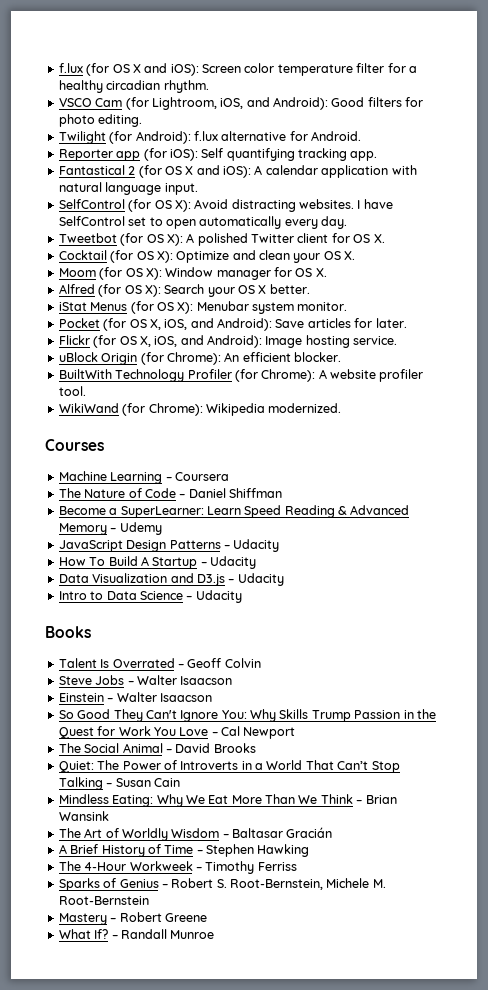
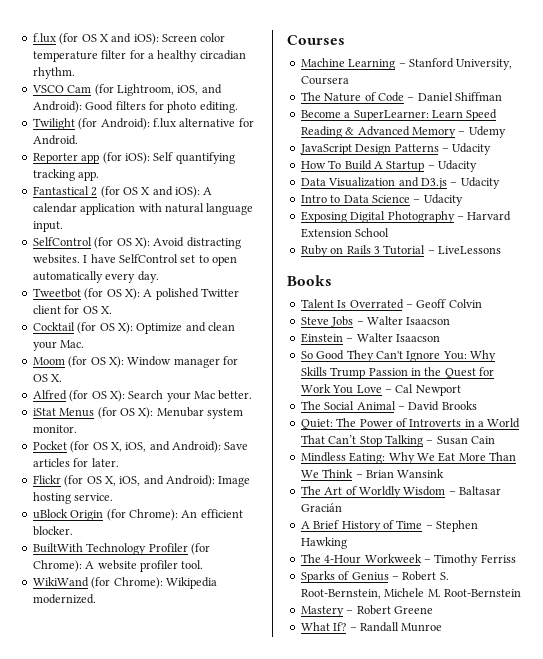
- Cocktail (for OS X): Optimize and clean your OS X.
+ Cocktail (for OS X): Optimize and clean your Mac.
- Alfred (for OS X): Search your OS X better.
+ Alfred (for OS X): Search your Mac better.
- Machine Learning – Coursera
+ Machine Learning – Stanford University, Coursera
+ Exposing Digital Photography – Harvard Extension School
+ Ruby on Rails 3 Tutorial – LiveLessons

